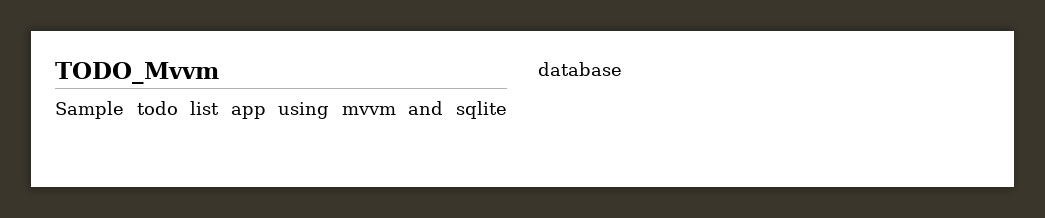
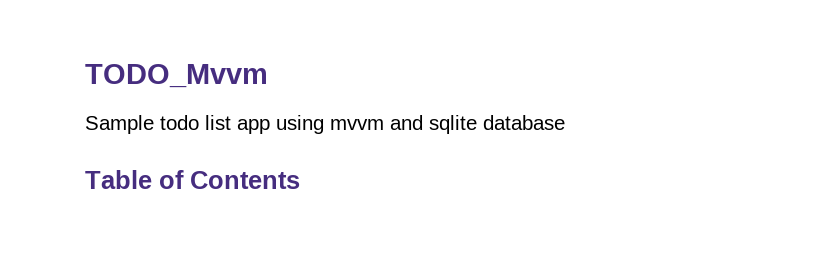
+ Table of Contents

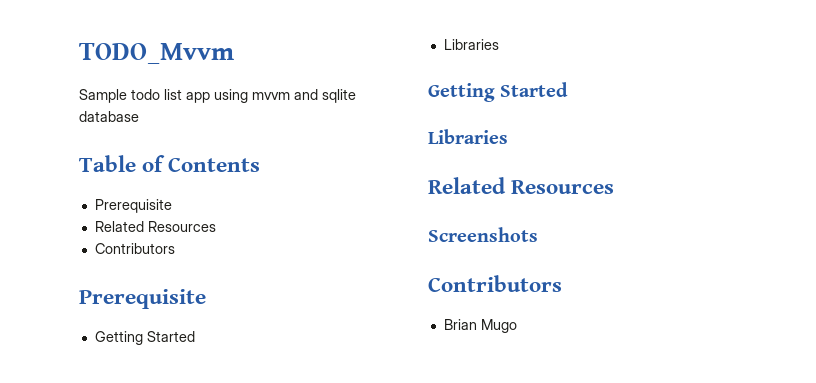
  Table of Contents
+ Prerequisite
+ Related Resources
+ Contributors
+ Prerequisite
+ Getting Started
+ Libraries
+ Getting Started
+ Libraries
+ Related Resources
+ Screenshots
+ Contributors
+ Brian Mugo

